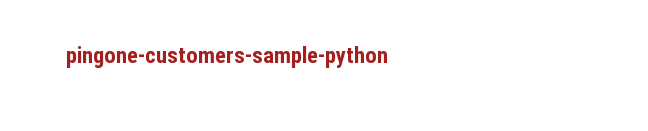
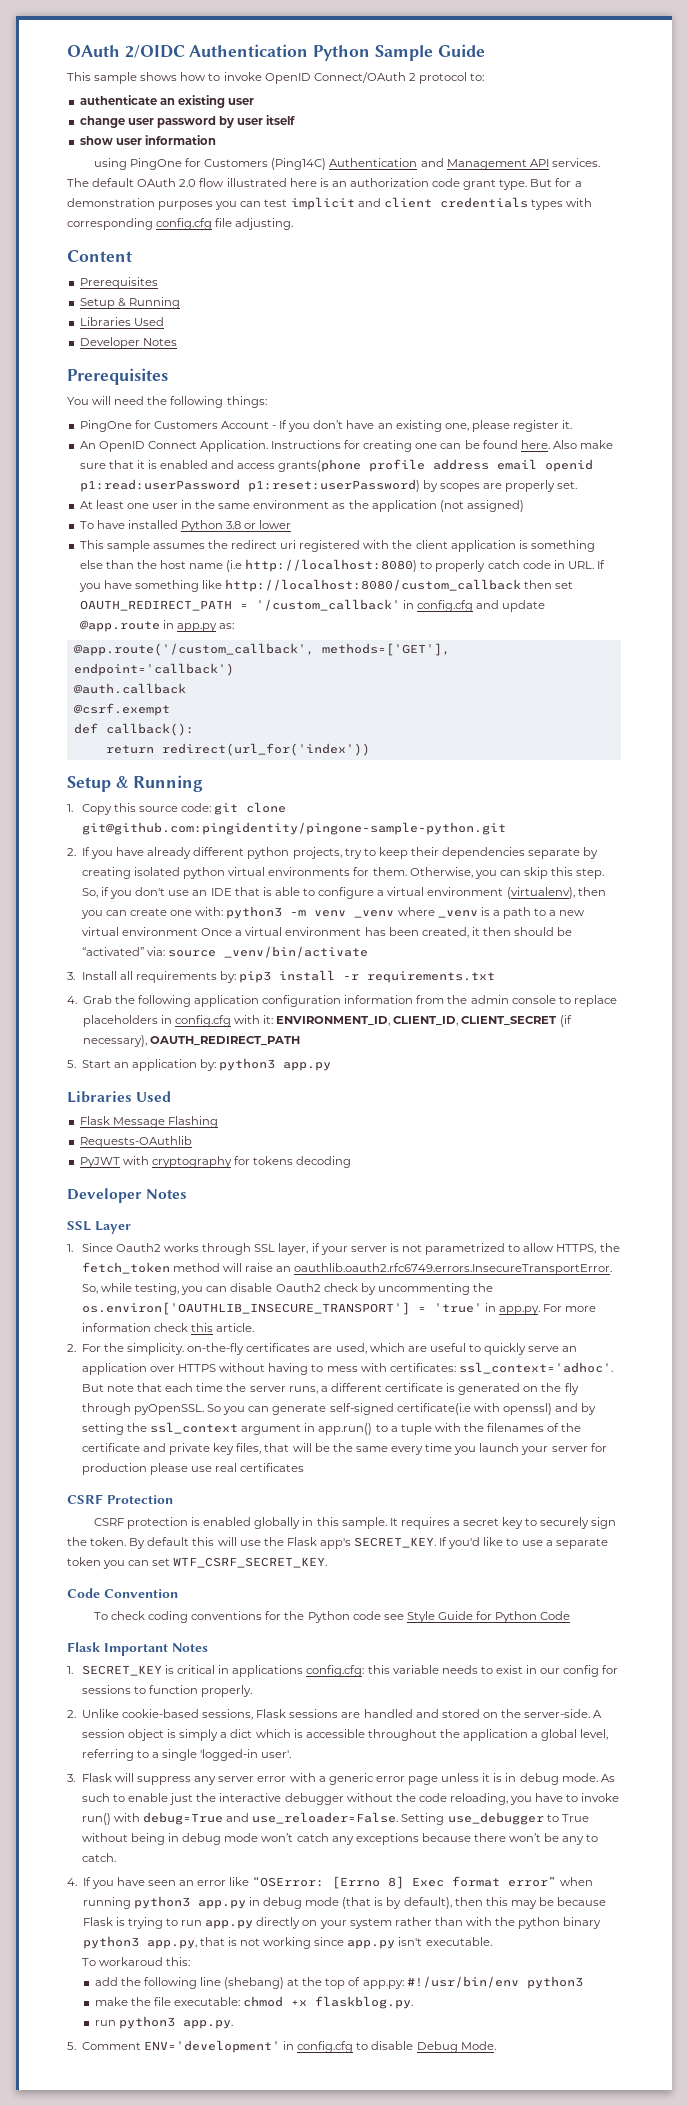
- pingone-customers-sample-python
+ OAuth 2/OIDC Authentication Python Sample Guide
+ This sample shows how to invoke OpenID Connect/OAuth 2 protocol to:
+ authenticate an existing user
+ change user password by user itself
+ show user information
+ using PingOne for Customers (Ping14C) Authentication and Management API services. The default OAuth 2.0 flow illustrated here is an authorization code grant type. But for a demonstration purposes you can test implicit and client credentials types with corresponding config.cfg file adjusting.
+ Content
+ Prerequisites
+ Setup & Running
+ Libraries Used
+ Developer Notes
+ Prerequisites
+ You will need the following things:
+ PingOne for Customers Account - If you don’t have an existing one, please register it.
+ An OpenID Connect Application. Instructions for creating one can be found here. Also make sure that it is enabled and access grants(phone profile address email openid p1:read:userPassword p1:reset:userPassword) by scopes are properly set.
+ At least one user in the same environment as the application (not assigned)
+ To have installed Python 3.8 or lower
+ This sample assumes the redirect uri registered with the client application is something else than the host name (i.e http://localhost:8080) to properly catch code in URL. If you have something like http://localhost:8080/custom_callback then set OAUTH_REDIRECT_PATH = '/custom_callback' in config.cfg and update @app.route in app.py as:
+ @app.route('/custom_callback', methods=['GET'], endpoint='callback')
+ @auth.callback
+ @csrf.exempt
+ def callback():
+ return redirect(url_for('index'))
+ Setup & Running
+ 1. Copy this source code: git clone git@github.com:pingidentity/pingone-sample-python.git
+ 2. If you have already different python projects, try to keep their dependencies separate by creating isolated python virtual environments for them. Otherwise, you can skip this step. So, if you don't use an IDE that is able to configure a virtual environment (virtualenv), then you can create one with: python3 -m venv _venv where _venv is a path to a new virtual environment Once a virtual environment has been created, it then should be “activated” via: source _venv/bin/activate
+ 3. Install all requirements by: pip3 install -r requirements.txt
+ 4. Grab the following application configuration information from the admin console to replace placeholders in config.cfg with it: ENVIRONMENT_ID, CLIENT_ID, CLIENT_SECRET (if necessary), OAUTH_REDIRECT_PATH
+ 5. Start an application by: python3 app.py
+ Libraries Used
+ Flask Message Flashing
+ Requests-OAuthlib
+ PyJWT with cryptography for tokens decoding
+ Developer Notes
+ SSL Layer
+ 1. Since Oauth2 works through SSL layer, if your server is not parametrized to allow HTTPS, the fetch_token method will raise an oauthlib.oauth2.rfc6749.errors.InsecureTransportError. So, while testing, you can disable Oauth2 check by uncommenting the os.environ['OAUTHLIB_INSECURE_TRANSPORT'] = 'true' in app.py. For more information check this article.
+ 2. For the simplicity. on-the-fly certificates are used, which are useful to quickly serve an application over HTTPS without having to mess with certificates: ssl_context='adhoc'. But note that each time the server runs, a different certificate is generated on the fly through pyOpenSSL. So you can generate self-signed certificate(i.e with openssl) and by setting the ssl_context argument in app.run() to a tuple with the filenames of the certificate and private key files, that will be the same every time you launch your server for production please use real certificates
+ CSRF Protection
+ CSRF protection is enabled globally in this sample. It requires a secret key to securely sign the token. By default this will use the Flask app's SECRET_KEY. If you'd like to use a separate token you can set WTF_CSRF_SECRET_KEY.
+ Code Convention
+ To check coding conventions for the Python code see Style Guide for Python Code
+ Flask Important Notes
+ 1. SECRET_KEY is critical in applications config.cfg: this variable needs to exist in our config for sessions to function properly.
+ 2. Unlike cookie-based sessions, Flask sessions are handled and stored on the server-side. A session object is simply a dict which is accessible throughout the application a global level, referring to a single 'logged-in user'.
+ 3. Flask will suppress any server error with a generic error page unless it is in debug mode. As such to enable just the interactive debugger without the code reloading, you have to invoke run() with debug=True and use_reloader=False. Setting use_debugger to True without being in debug mode won’t catch any exceptions because there won’t be any to catch.
+ 4. If you have seen an error like “OSError: [Errno 8] Exec format error” when running python3 app.py in debug mode (that is by default), then this may be because Flask is trying to run app.py directly on your system rather than with the python binary python3 app.py, that is not working since app.py isn't executable.
+ To workaroud this:
+ add the following line (shebang) at the top of app.py: #!/usr/bin/env python3
+ make the file executable: chmod +x flaskblog.py.
+ run python3 app.py.
+ 5. Comment ENV='development' in config.cfg to disable Debug Mode.

